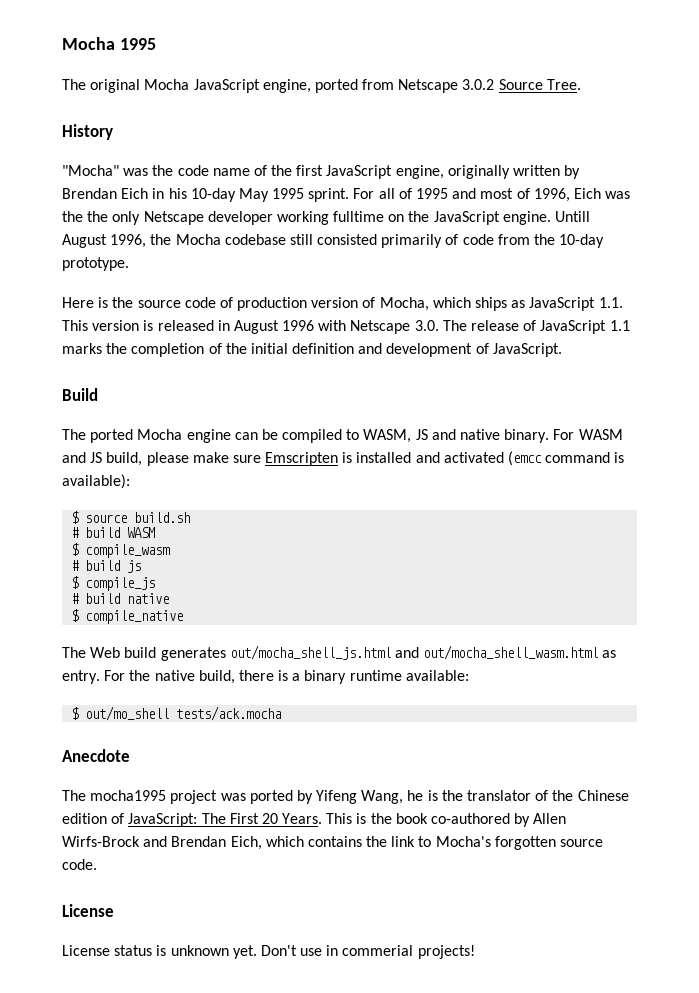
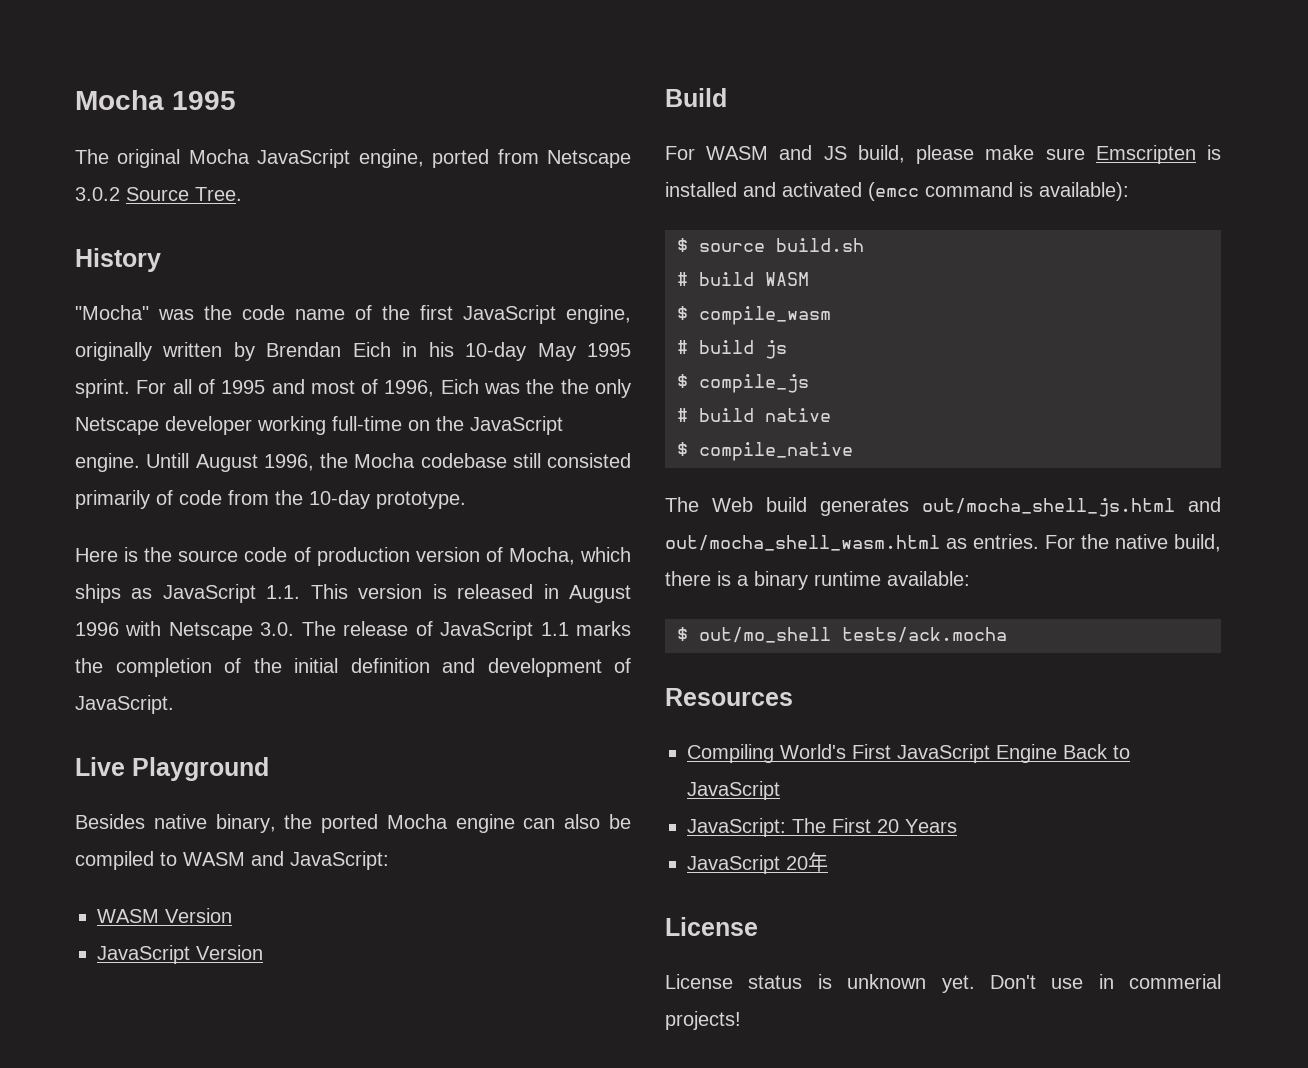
- For all of 1995 and most of 1996, Eich was the the only Netscape developer working fulltime on the JavaScript engine.
+ For all of 1995 and most of 1996, Eich was the the only Netscape developer working full-time on the JavaScript engine.
+ Live Playground
+ Besides native binary, the ported Mocha engine can also be compiled to WASM and JavaScript:
+ WASM Version
+ JavaScript Version
  Build
- The ported Mocha engine can be compiled to WASM, JS and native binary. For WASM and JS build, please make sure Emscripten is installed and activated (emcc command is available):
+ For WASM and JS build, please make sure Emscripten is installed and activated (emcc command is available):
- The Web build generates out/mocha_shell_js.html and out/mocha_shell_wasm.html as entry.
+ The Web build generates out/mocha_shell_js.html and out/mocha_shell_wasm.html as entries.
- Anecdote
- The mocha1995 project was ported by Yifeng Wang, he is the translator of the Chinese edition of JavaScript: The First 20 Years. This is the book co-authored by Allen Wirfs-Brock and Brendan Eich, which contains the link to Mocha's forgotten source code.
+ Resources
+ Compiling World's First JavaScript Engine Back to JavaScript
+ JavaScript: The First 20 Years
+ JavaScript 20年

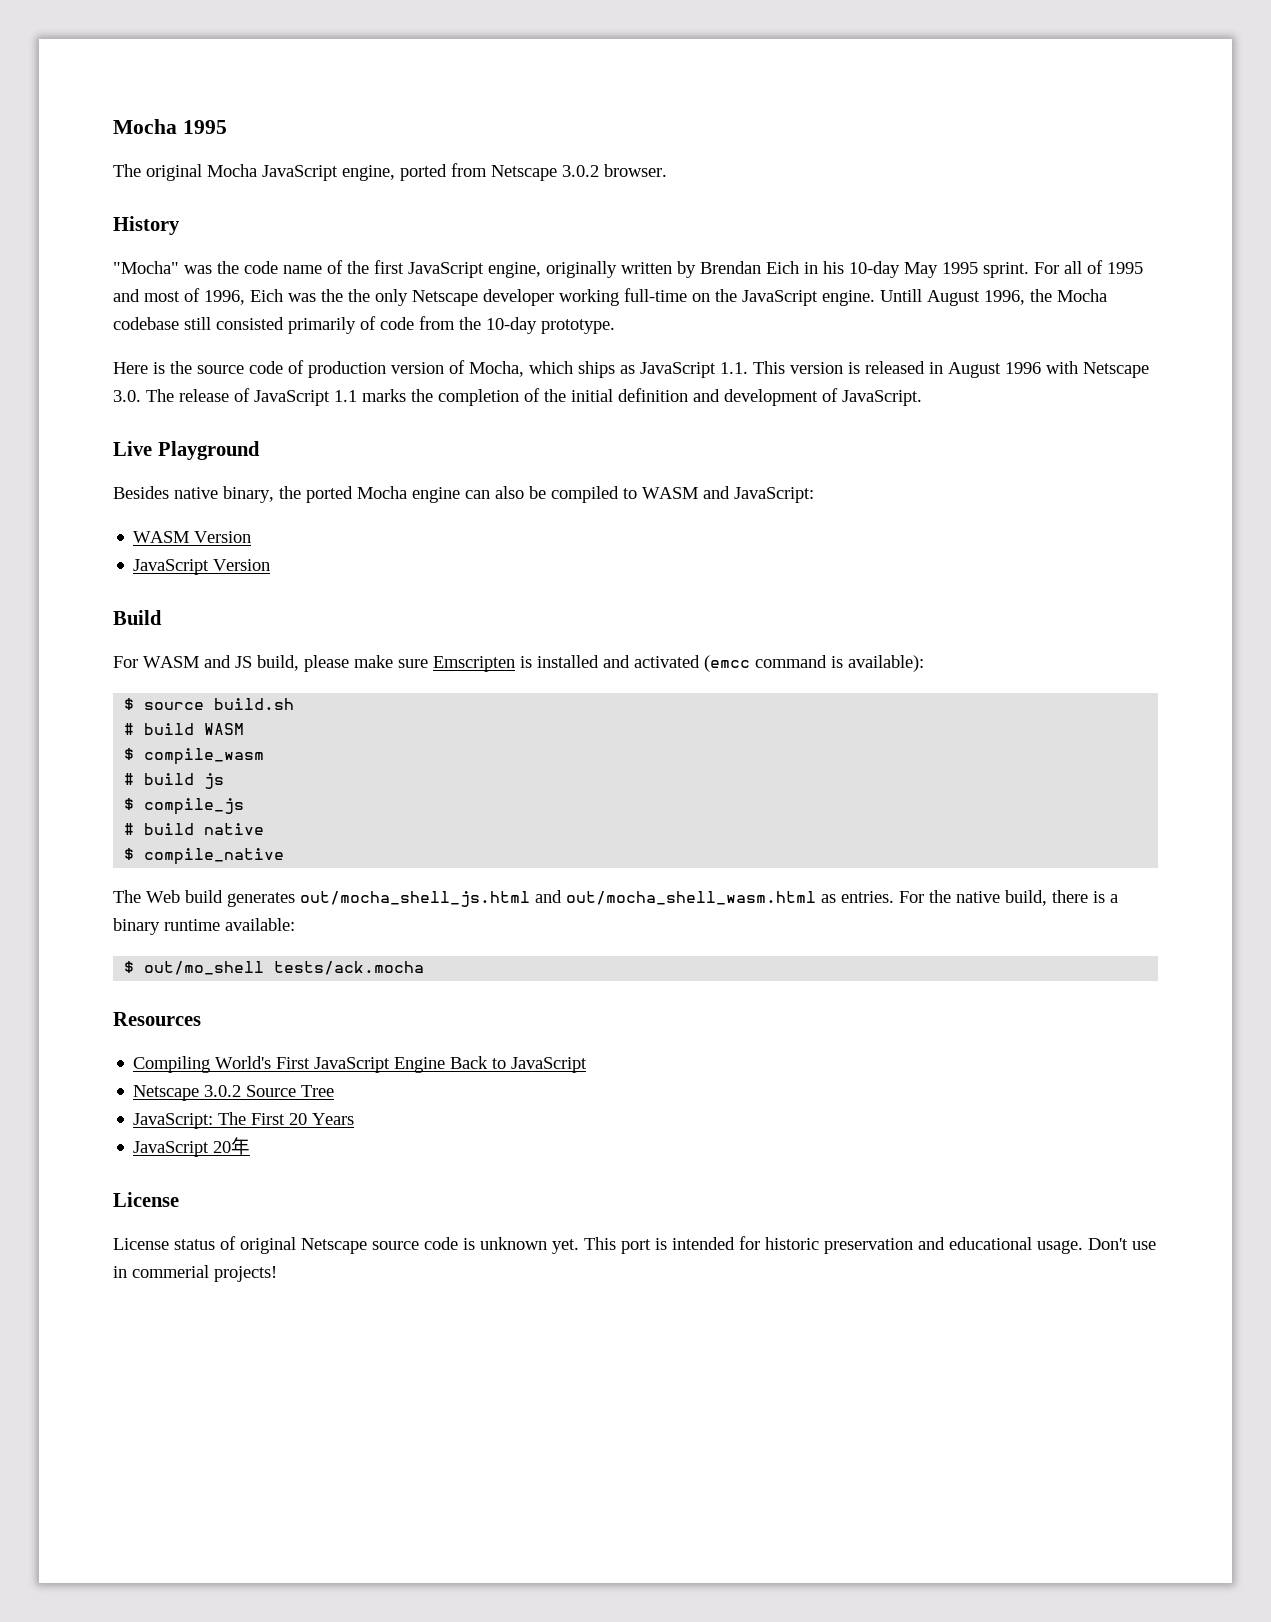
- The original Mocha JavaScript engine, ported from Netscape 3.0.2 Source Tree.
+ The original Mocha JavaScript engine, ported from Netscape 3.0.2 browser.
+ Netscape 3.0.2 Source Tree
- License status is unknown yet.
+ License status of original Netscape source code is unknown yet. This port is intended for historic preservation and educational usage.

